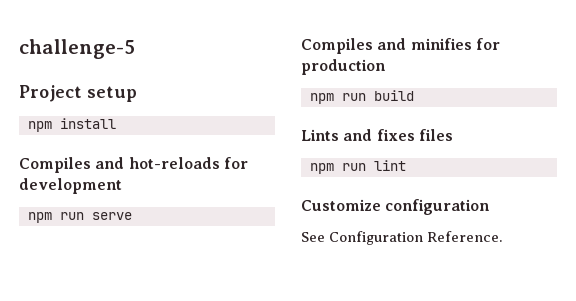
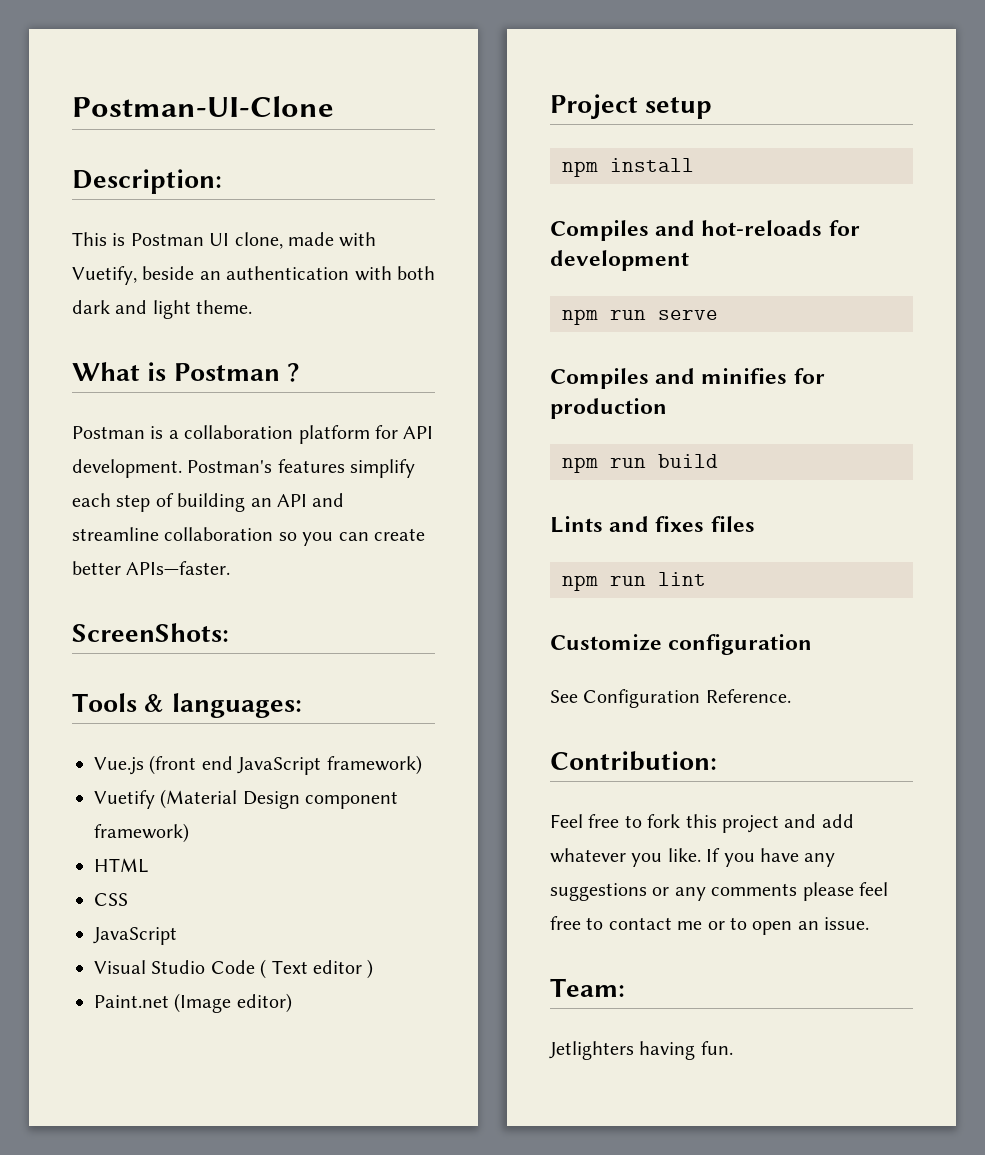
- challenge-5
+ Postman-UI-Clone
+ Description:
+ This is Postman UI clone, made with Vuetify, beside an authentication with both dark and light theme.
+ What is Postman ?
+ Postman is a collaboration platform for API development. Postman's features simplify each step of building an API and streamline collaboration so you can create better APIs—faster.
+ ScreenShots:
+ Tools & languages:
+ Vue.js (front end JavaScript framework)
+ Vuetify (Material Design component framework)
+ HTML
+ CSS
+ JavaScript
+ Visual Studio Code ( Text editor )
+ Paint.net (Image editor)
+ Contribution:
+ Feel free to fork this project and add whatever you like. If you have any suggestions or any comments please feel free to contact me or to open an issue.
+ Team:
+ Jetlighters having fun.

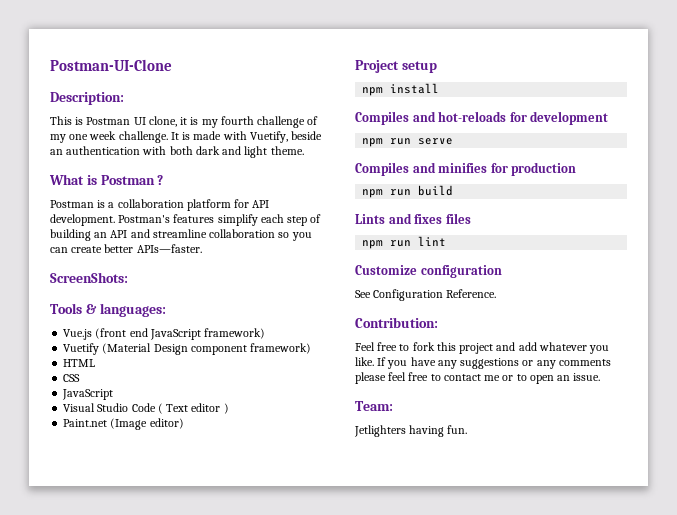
- This is Postman UI clone, made with Vuetify, beside an authentication with both dark and light theme.
+ This is Postman UI clone, it is my fourth challenge of my one week challenge. It is made with Vuetify, beside an authentication with both dark and light theme.

